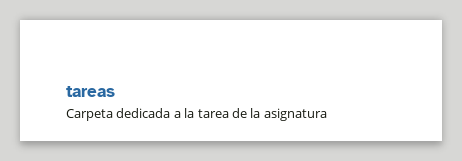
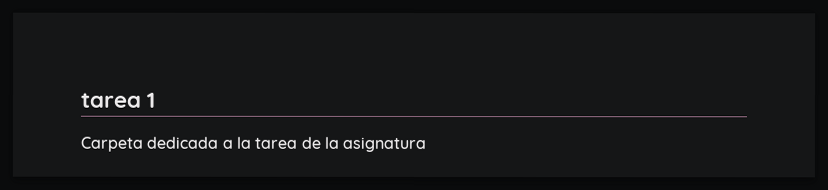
- tareas
+ tarea 1

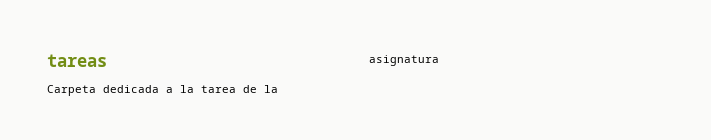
- tarea 1
+ tareas

